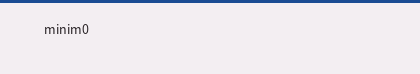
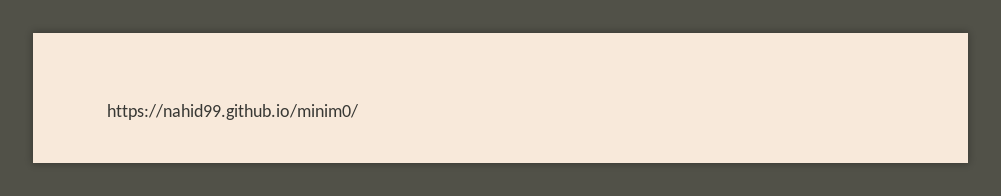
- minim0
+ https://nahid99.github.io/minim0/

